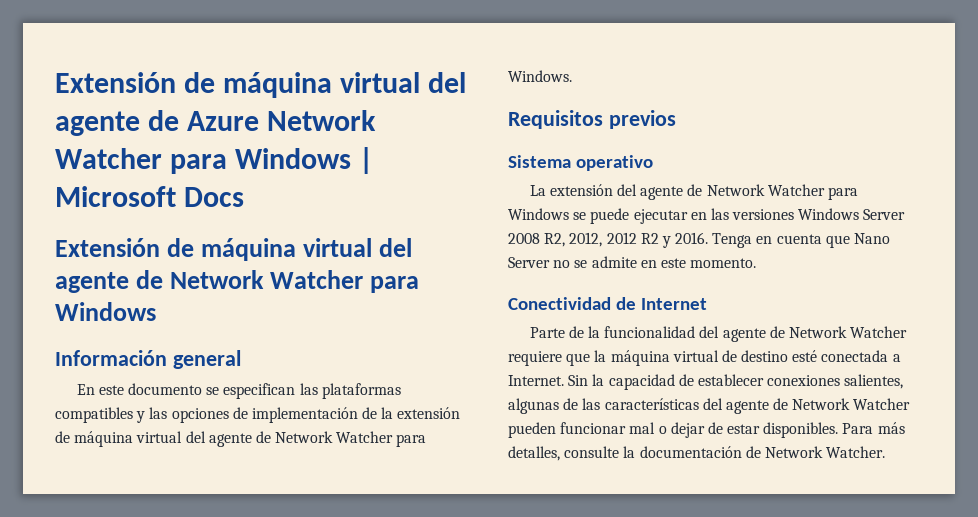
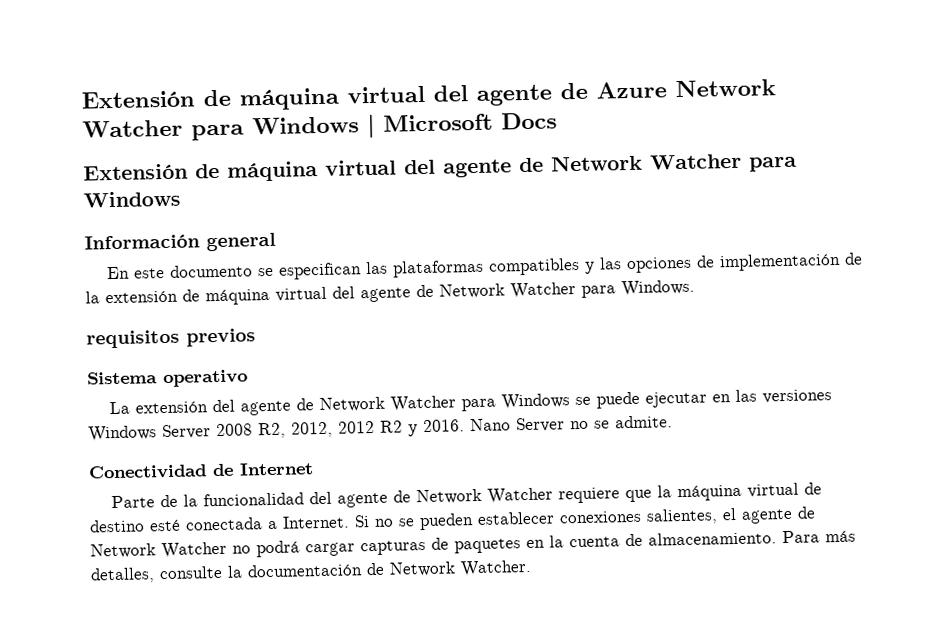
- Requisitos previos
+ requisitos previos
- Tenga en cuenta que Nano Server no se admite en este momento.
+ Nano Server no se admite.
- Sin la capacidad de establecer conexiones salientes, algunas de las características del agente de Network Watcher pueden funcionar mal o dejar de estar disponibles.
+ Si no se pueden establecer conexiones salientes, el agente de Network Watcher no podrá cargar capturas de paquetes en la cuenta de almacenamiento.

